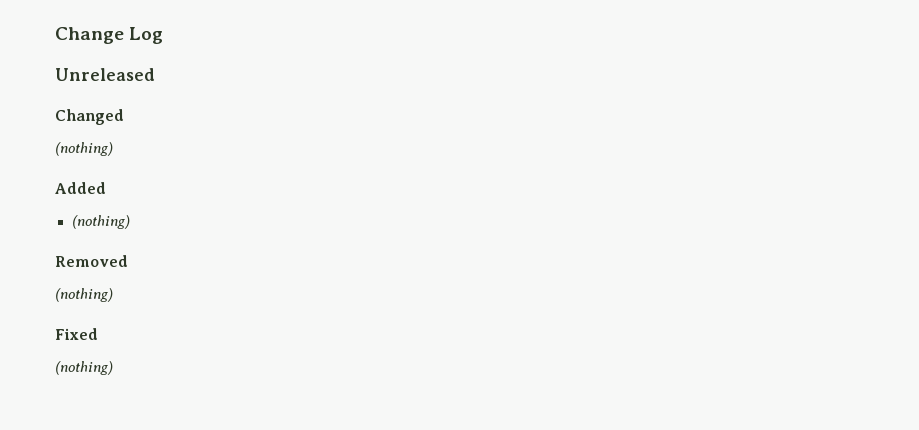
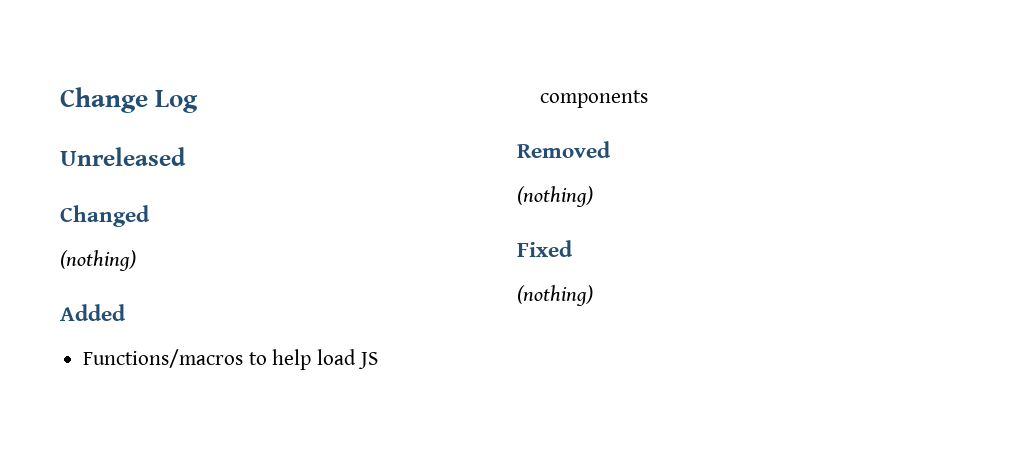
  Added
- (nothing)
+ Functions/macros to help load JS components

